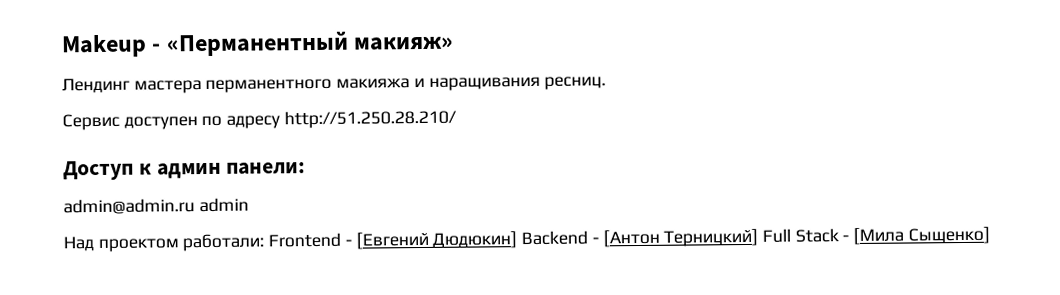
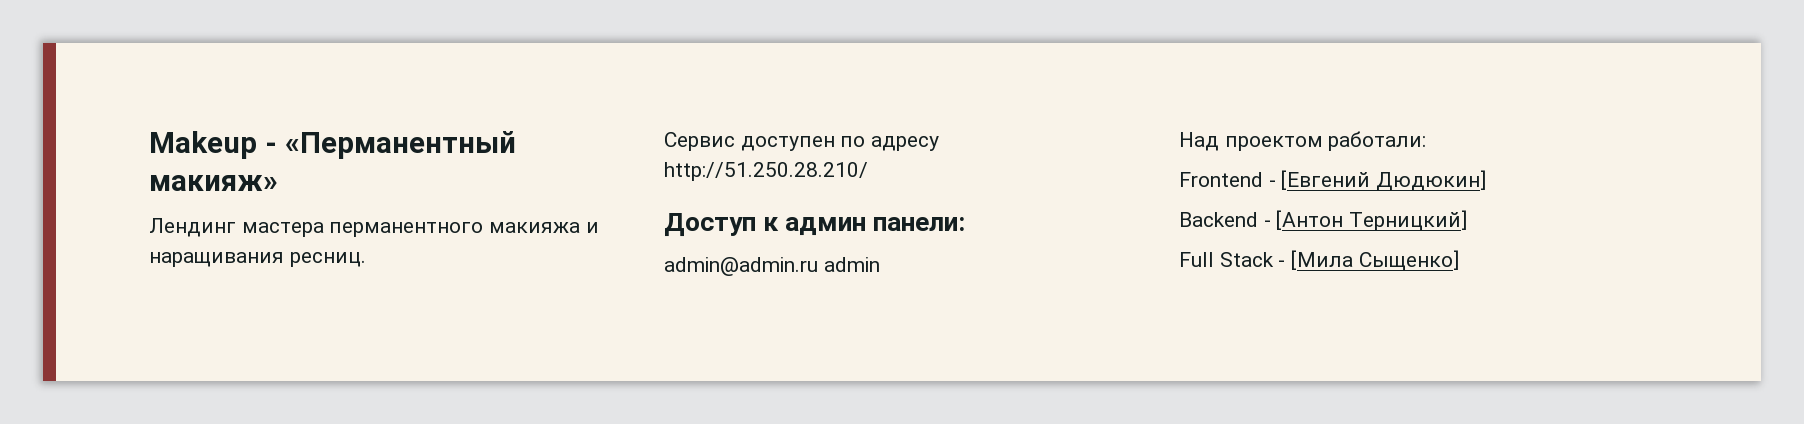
- Над проектом работали: Frontend - [Евгений Дюдюкин] Backend - [Антон Терницкий] Full Stack - [Мила Сыщенко]
+ Над проектом работали:
+ Frontend - [Евгений Дюдюкин]
+ Backend - [Антон Терницкий]
+ Full Stack - [Мила Сыщенко]

